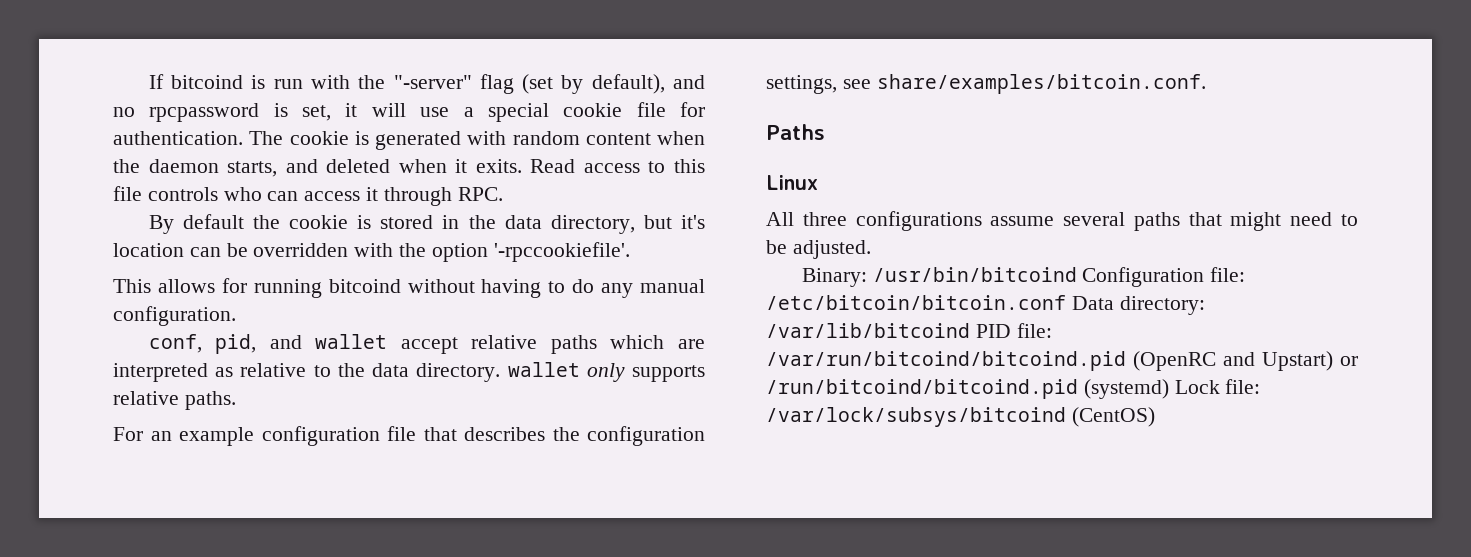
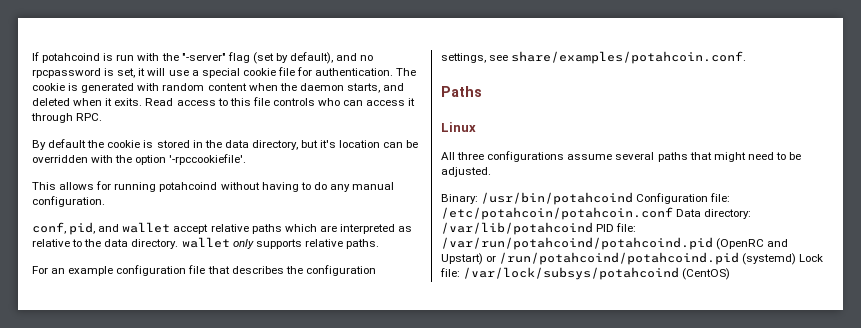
- If bitcoind is run with the "-server" flag (set by default), and no rpcpassword is set, it will use a special cookie file for authentication.
+ If potahcoind is run with the "-server" flag (set by default), and no rpcpassword is set, it will use a special cookie file for authentication.
- This allows for running bitcoind without having to do any manual configuration.
+ This allows for running potahcoind without having to do any manual configuration.
- For an example configuration file that describes the configuration settings, see share/examples/bitcoin.conf.
+ For an example configuration file that describes the configuration settings, see share/examples/potahcoin.conf.
- Binary: /usr/bin/bitcoind Configuration file: /etc/bitcoin/bitcoin.conf Data directory: /var/lib/bitcoind PID file: /var/run/bitcoind/bitcoind.pid (OpenRC and Upstart) or /run/bitcoind/bitcoind.pid (systemd) Lock file: /var/lock/subsys/bitcoind (CentOS)
+ Binary: /usr/bin/potahcoind Configuration file: /etc/potahcoin/potahcoin.conf Data directory: /var/lib/potahcoind PID file: /var/run/potahcoind/potahcoind.pid (OpenRC and Upstart) or /run/potahcoind/potahcoind.pid (systemd) Lock file: /var/lock/subsys/potahcoind (CentOS)

